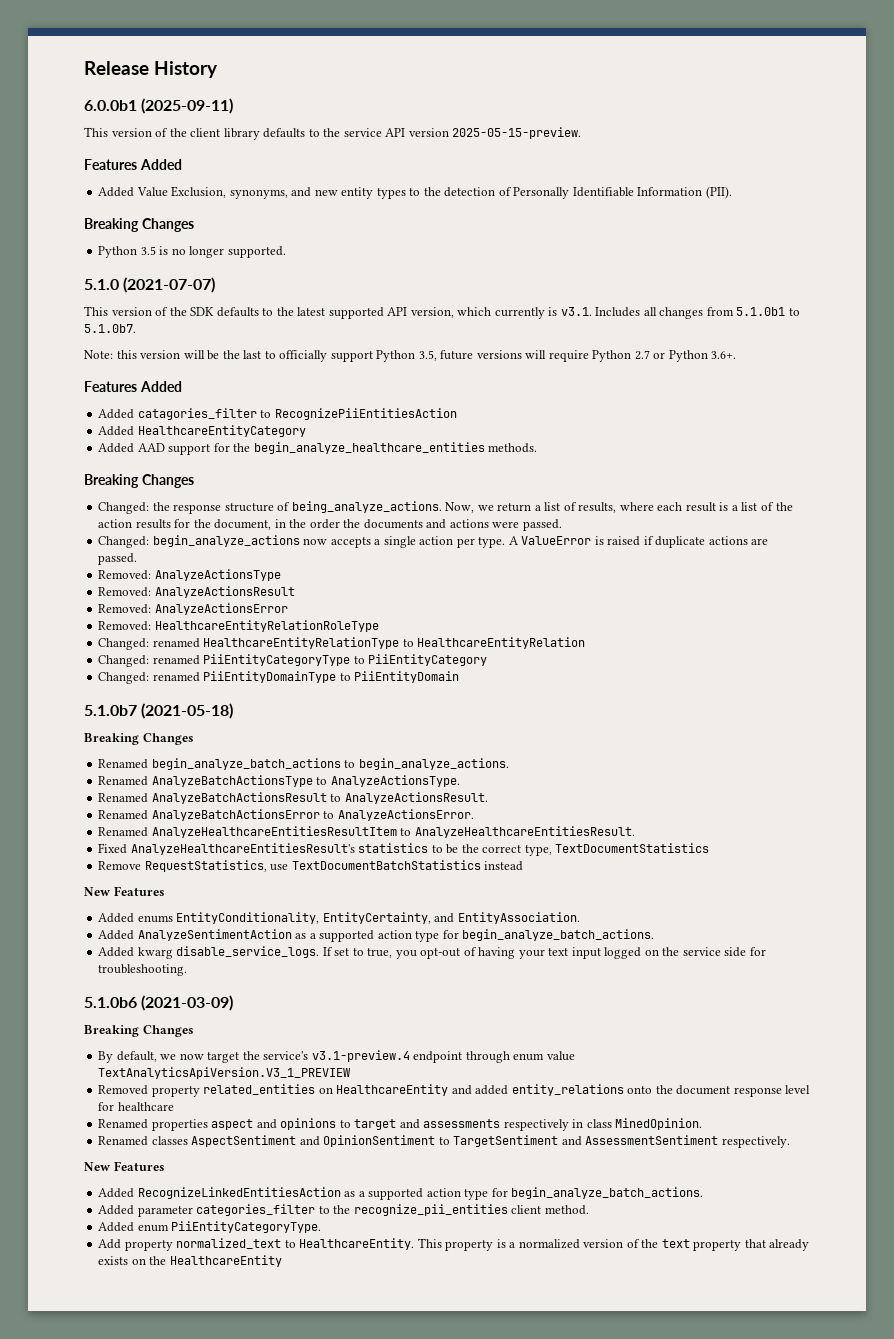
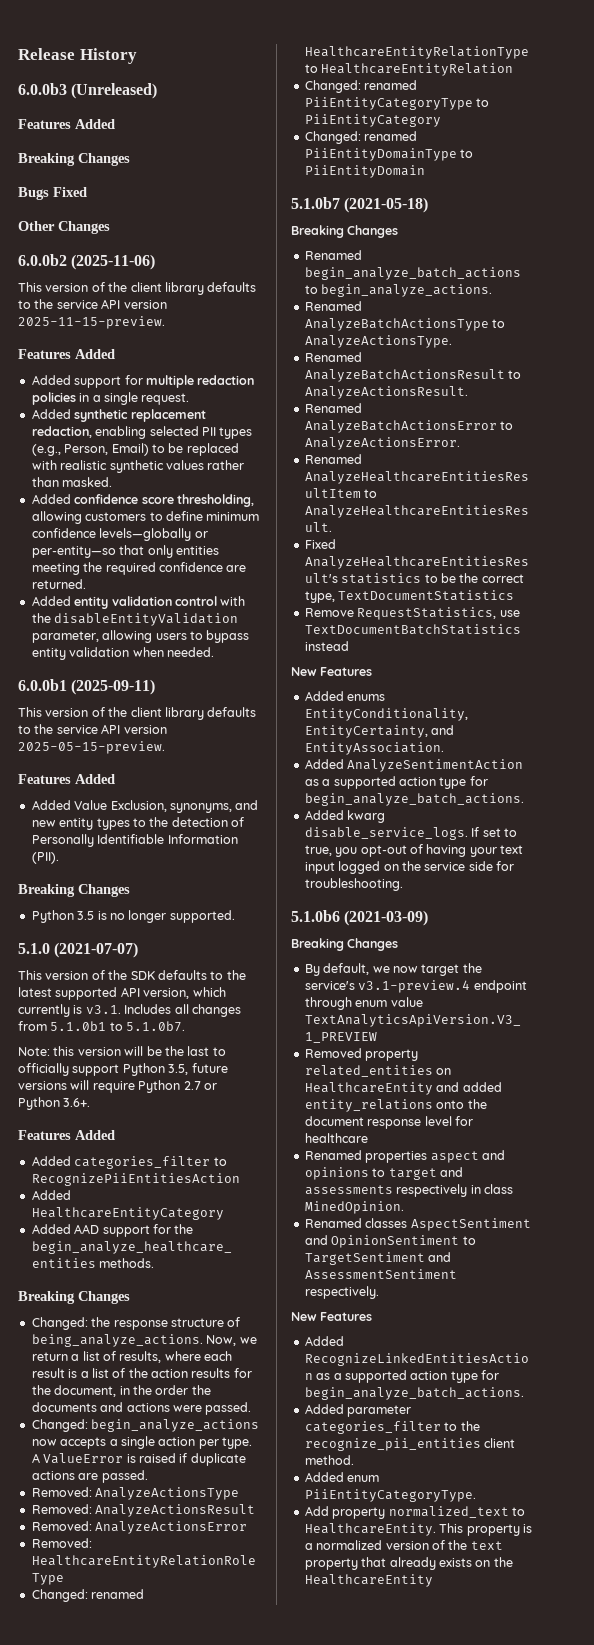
+ 6.0.0b3 (Unreleased)
+ Features Added
+ Breaking Changes
+ Bugs Fixed
+ Other Changes
+ 6.0.0b2 (2025-11-06)
+ This version of the client library defaults to the service API version 2025-11-15-preview.
+ Features Added
+ Added support for multiple redaction policies in a single request.
+ Added synthetic replacement redaction, enabling selected PII types (e.g., Person, Email) to be replaced with realistic synthetic values rather than masked.
+ Added confidence score thresholding, allowing customers to define minimum confidence levels—globally or per-entity—so that only entities meeting the required confidence are returned.
+ Added entity validation control with the disableEntityValidation parameter, allowing users to bypass entity validation when needed.
- Added catagories_filter to RecognizePiiEntitiesAction
+ Added categories_filter to RecognizePiiEntitiesAction

